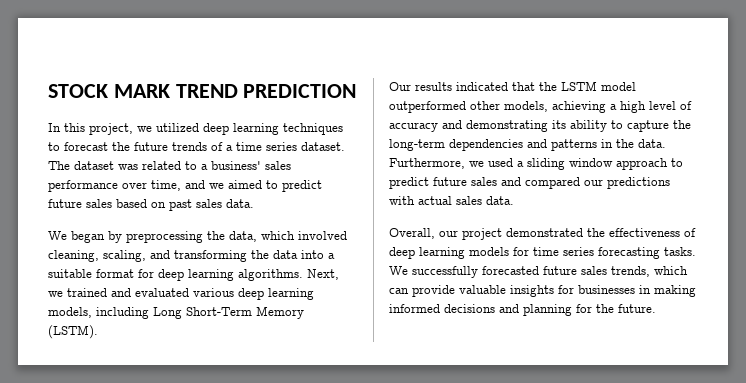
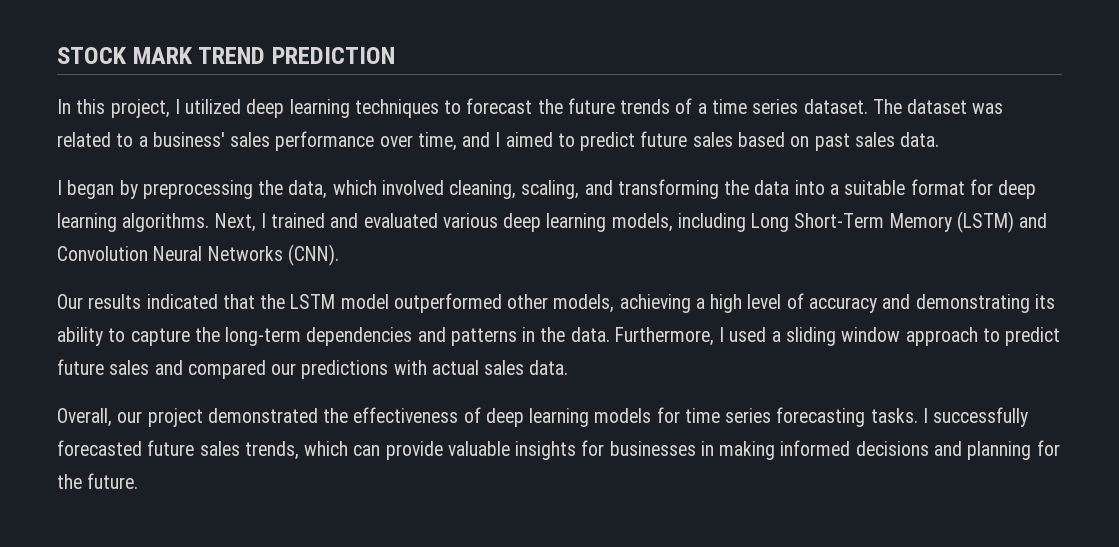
- In this project, we utilized deep learning techniques to forecast the future trends of a time series dataset.
+ In this project, I utilized deep learning techniques to forecast the future trends of a time series dataset.
- The dataset was related to a business' sales performance over time, and we aimed to predict future sales based on past sales data.
+ The dataset was related to a business' sales performance over time, and I aimed to predict future sales based on past sales data.
- We began by preprocessing the data, which involved cleaning, scaling, and transforming the data into a suitable format for deep learning algorithms.
+ I began by preprocessing the data, which involved cleaning, scaling, and transforming the data into a suitable format for deep learning algorithms.
- Next, we trained and evaluated various deep learning models, including Long Short-Term Memory (LSTM).
+ Next, I trained and evaluated various deep learning models, including Long Short-Term Memory (LSTM) and Convolution Neural Networks (CNN).
- Furthermore, we used a sliding window approach to predict future sales and compared our predictions with actual sales data.
+ Furthermore, I used a sliding window approach to predict future sales and compared our predictions with actual sales data.
- We successfully forecasted future sales trends, which can provide valuable insights for businesses in making informed decisions and planning for the future.
+ I successfully forecasted future sales trends, which can provide valuable insights for businesses in making informed decisions and planning for the future.

